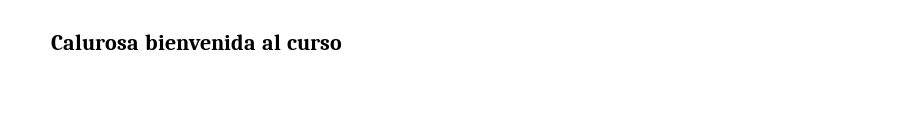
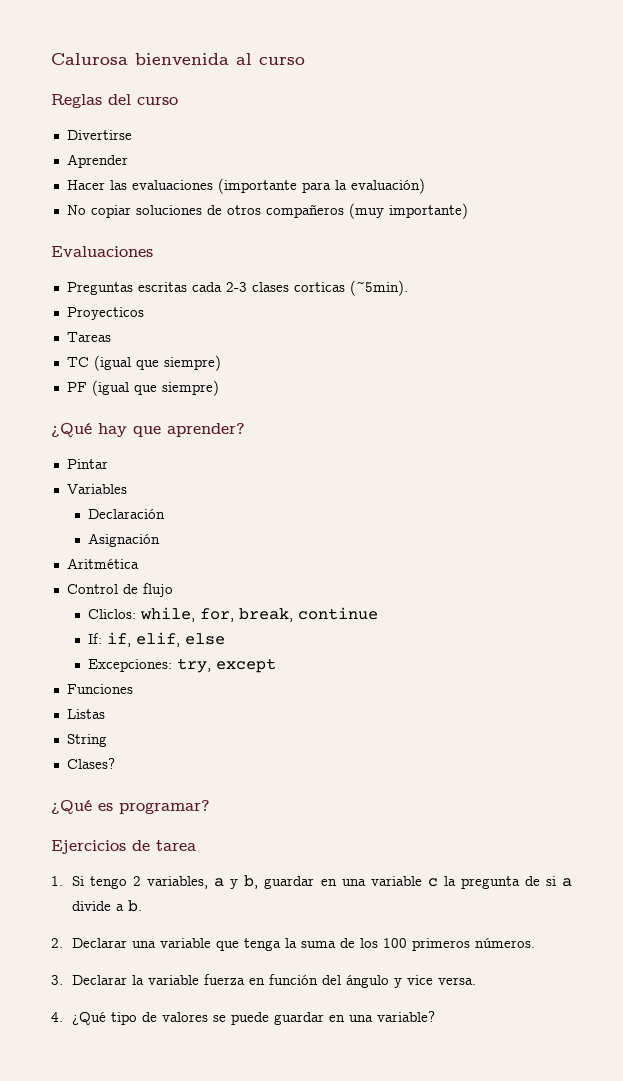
+ Reglas del curso
+ Divertirse
+ Aprender
+ Hacer las evaluaciones (importante para la evaluación)
+ No copiar soluciones de otros compañeros (muy importante)
+ Evaluaciones
+ Preguntas escritas cada 2-3 clases corticas (~5min).
+ Proyecticos
+ Tareas
+ TC (igual que siempre)
+ PF (igual que siempre)
+ ¿Qué hay que aprender?
+ Pintar
+ Variables
+ Declaración
+ Asignación
+ Aritmética
+ Control de flujo
+ Cliclos: while, for, break, continue
+ If: if, elif, else
+ Excepciones: try, except
+ Funciones
+ Listas
+ String
+ Clases?
+ ¿Qué es programar?
+ Ejercicios de tarea
+ 1. Si tengo 2 variables, a y b, guardar en una variable c la pregunta de si a divide a b.
+ 2. Declarar una variable que tenga la suma de los 100 primeros números.
+ 3. Declarar la variable fuerza en función del ángulo y vice versa.
+ 4. ¿Qué tipo de valores se puede guardar en una variable?

